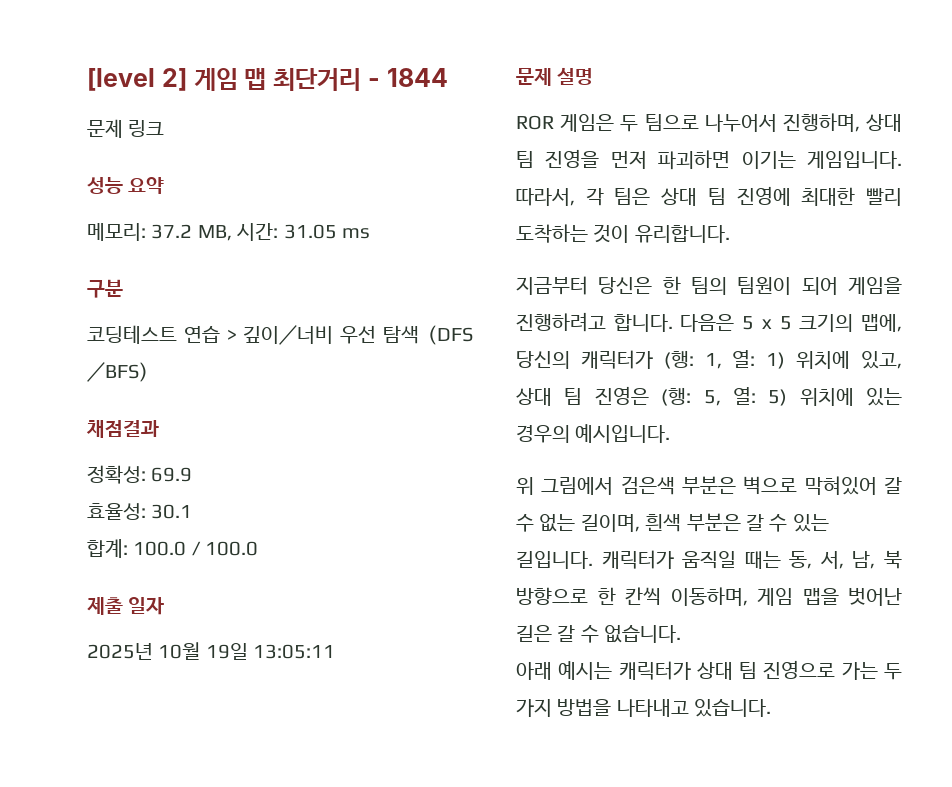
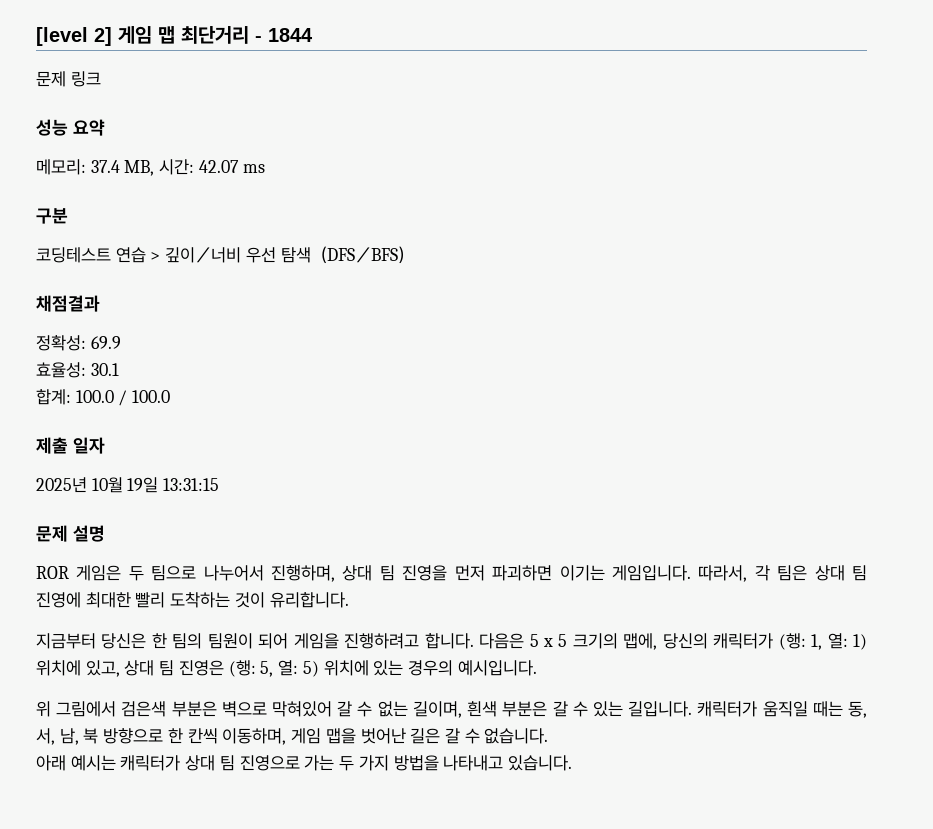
- 메모리: 37.2 MB, 시간: 31.05 ms
+ 메모리: 37.4 MB, 시간: 42.07 ms
- 2025년 10월 19일 13:05:11
+ 2025년 10월 19일 13:31:15

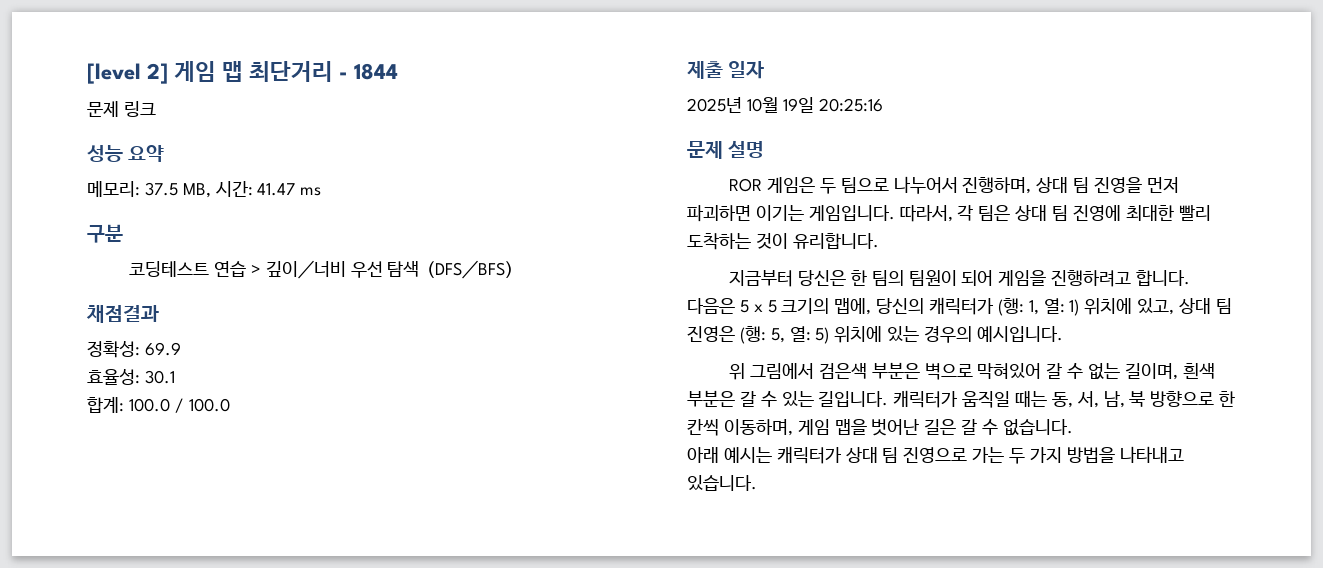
- 메모리: 37.4 MB, 시간: 42.07 ms
+ 메모리: 37.5 MB, 시간: 41.47 ms
- 2025년 10월 19일 13:31:15
+ 2025년 10월 19일 20:25:16

